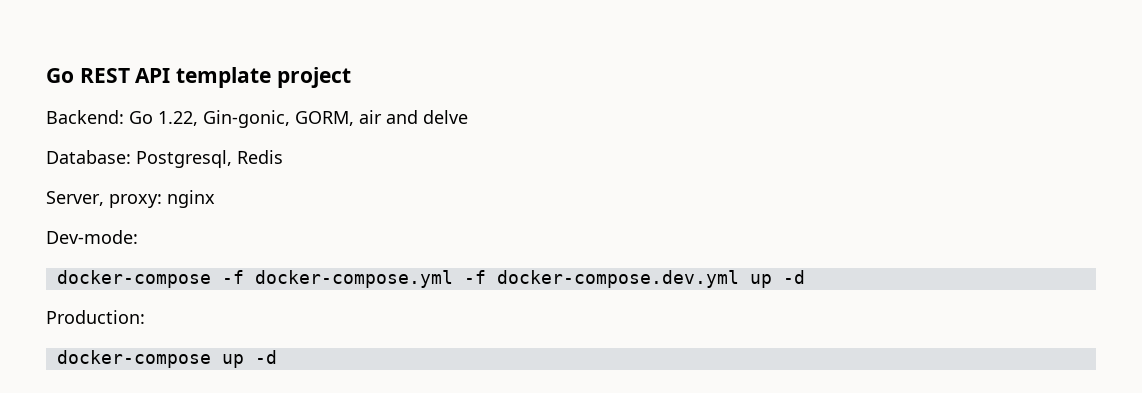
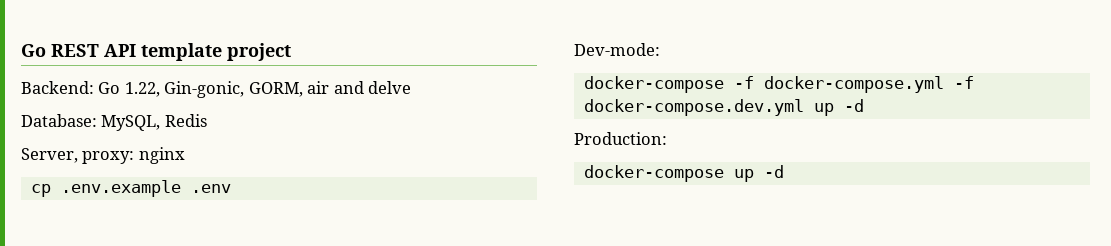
- Database: Postgresql, Redis
+ Database: MySQL, Redis
+ cp .env.example .env

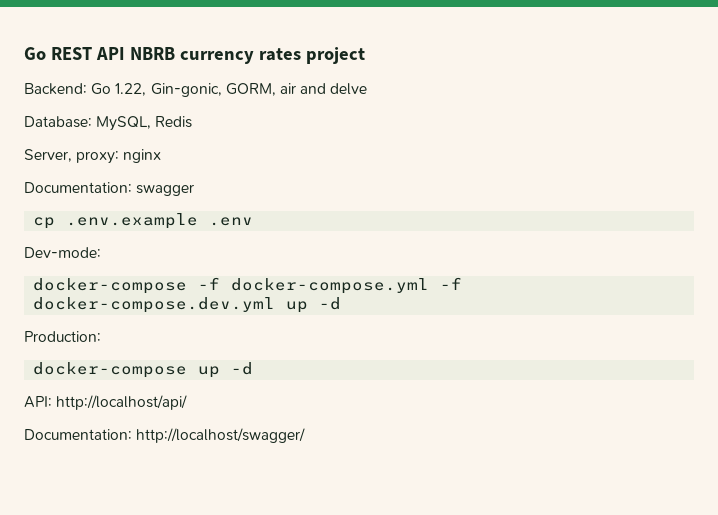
- Go REST API template project
+ Go REST API NBRB currency rates project
+ Documentation: swagger
+ API: http://localhost/api/
+ Documentation: http://localhost/swagger/

